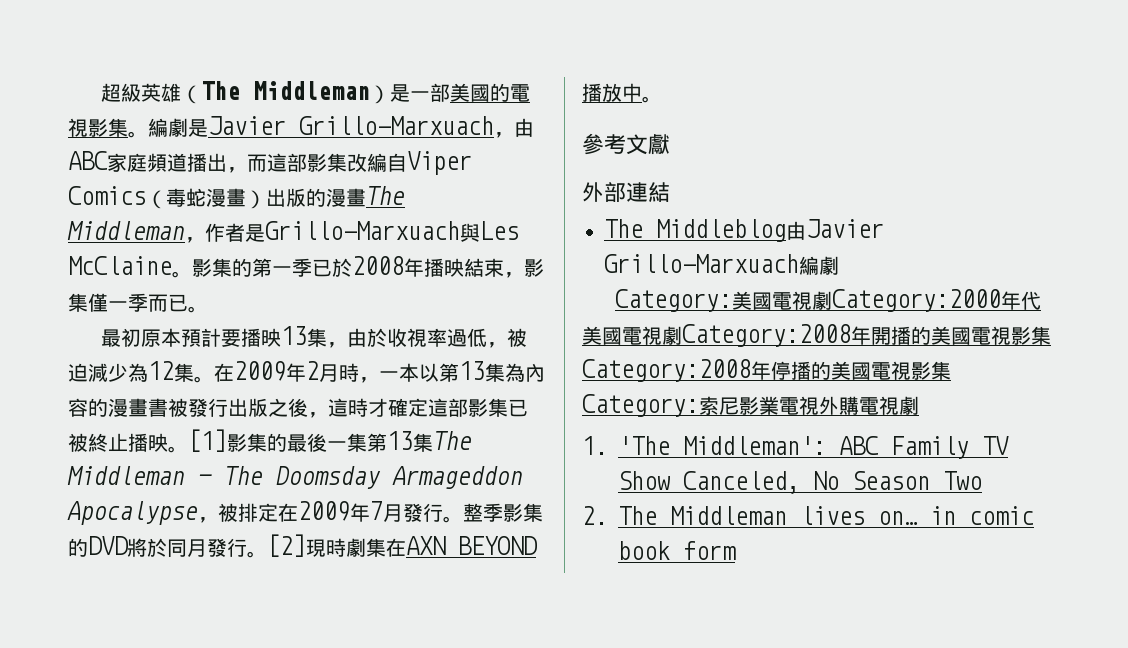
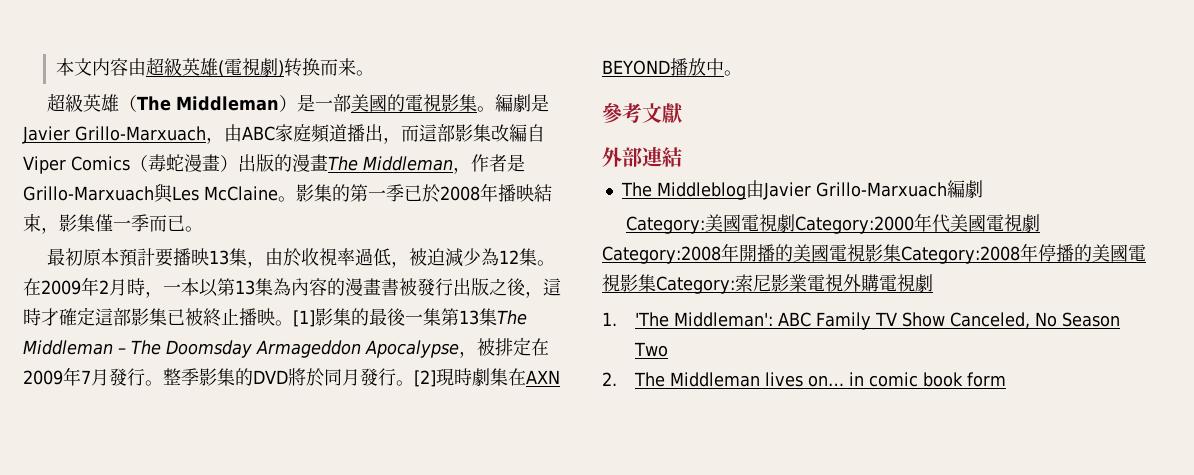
+ 本文内容由超級英雄(電視劇)转换而来。

